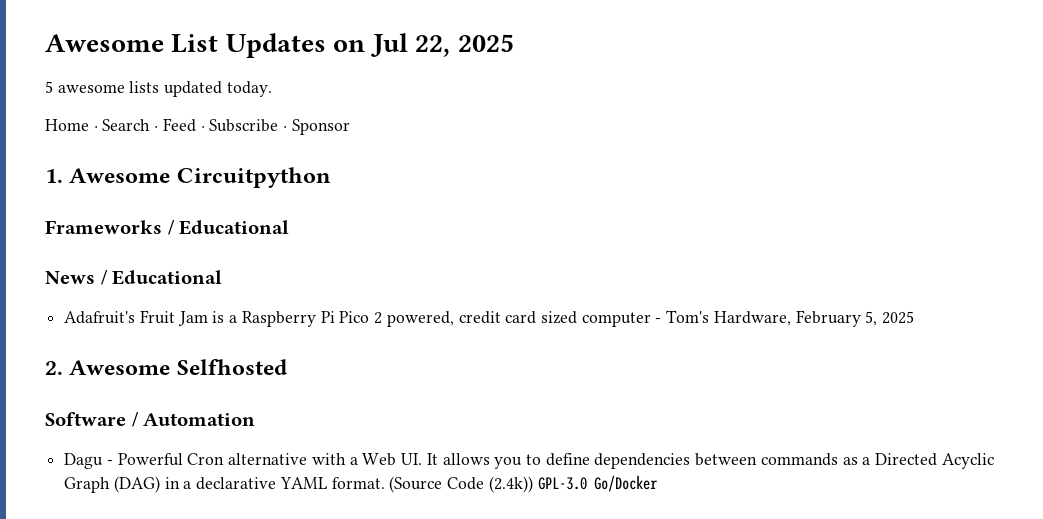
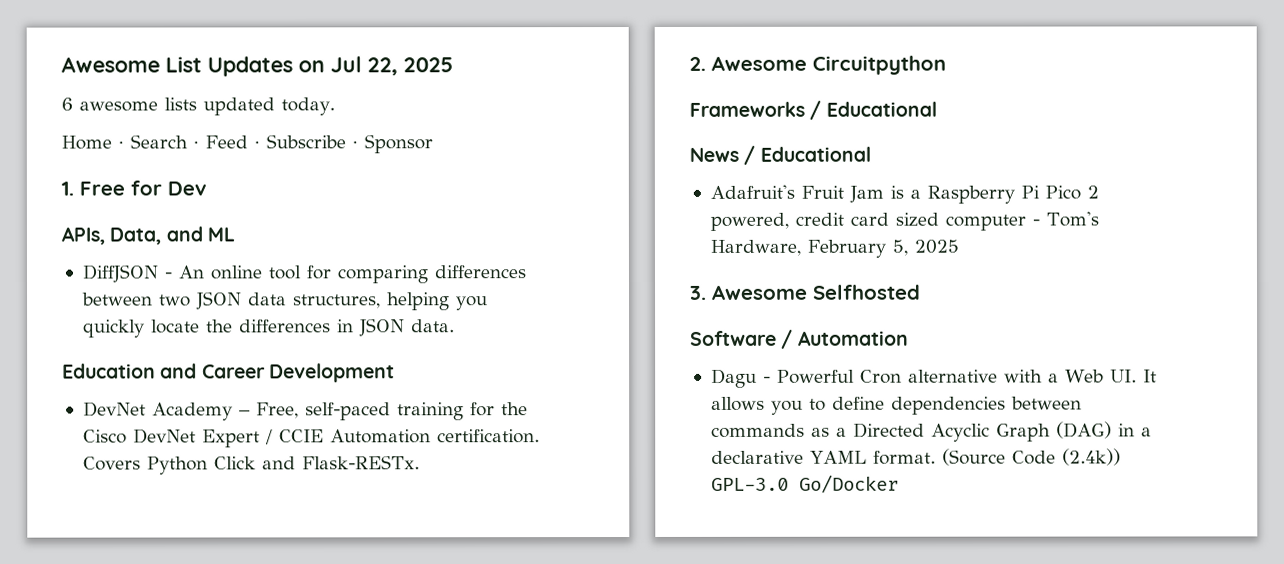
- 5 awesome lists updated today.
+ 6 awesome lists updated today.
- 1. Awesome Circuitpython
+ 1. Free for Dev
+ APIs, Data, and ML
+ DiffJSON - An online tool for comparing differences between two JSON data structures, helping you quickly locate the differences in JSON data.
+ Education and Career Development
+ DevNet Academy – Free, self-paced training for the Cisco DevNet Expert / CCIE Automation certification. Covers Python Click and Flask-RESTx.
+ 2. Awesome Circuitpython
- 2. Awesome Selfhosted
+ 3. Awesome Selfhosted

